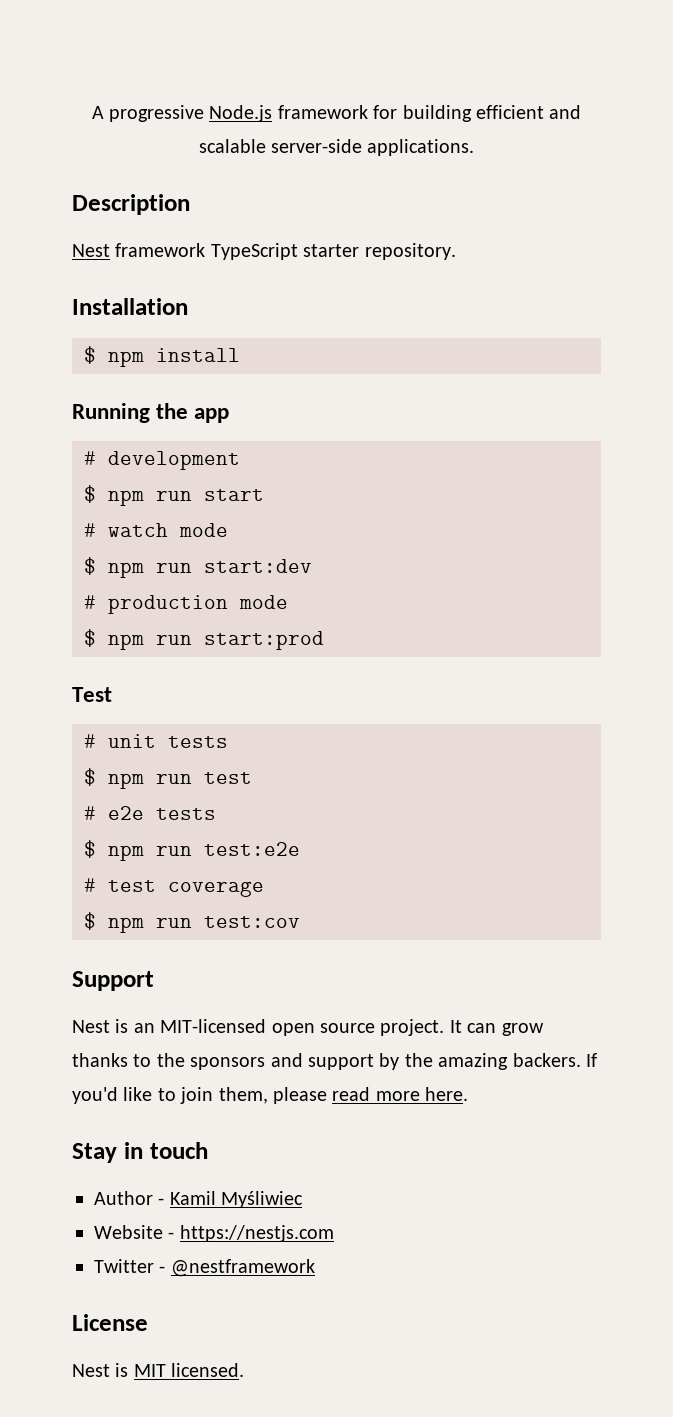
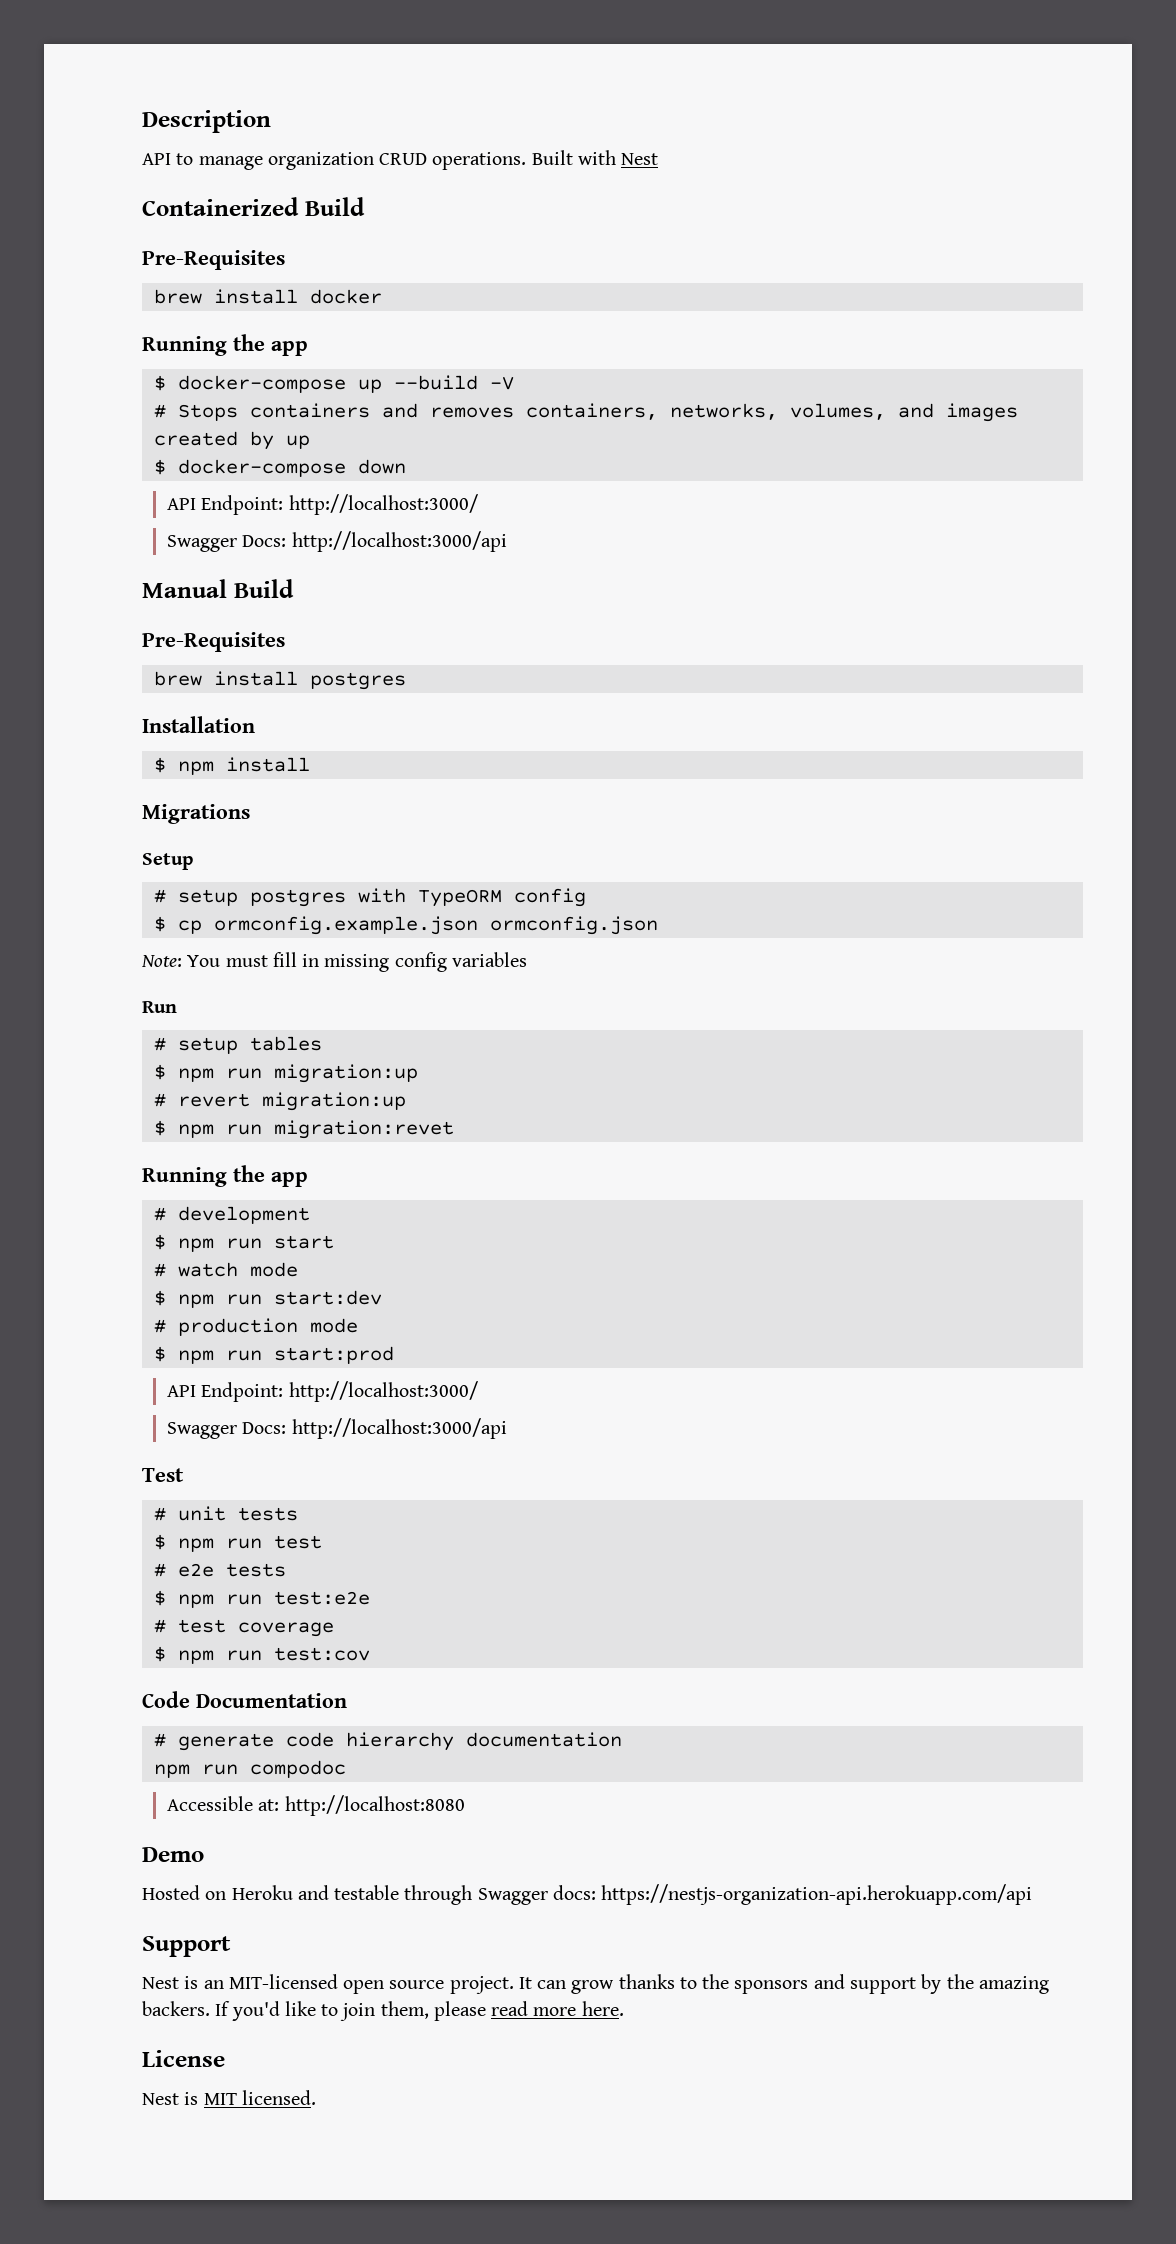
- A progressive Node.js framework for building efficient and scalable server-side applications.
  Description
- Nest framework TypeScript starter repository.
+ API to manage organization CRUD operations. Built with Nest
+ Containerized Build
+ Pre-Requisites
+ brew install docker
+ Running the app
+ $ docker-compose up --build -V
+ # Stops containers and removes containers, networks, volumes, and images created by up
+ $ docker-compose down
+ API Endpoint: http://localhost:3000/
+ Swagger Docs: http://localhost:3000/api
+ Manual Build
+ Pre-Requisites
+ brew install postgres
  Installation
  $ npm install
+ Migrations
+ Setup
+ # setup postgres with TypeORM config
+ $ cp ormconfig.example.json ormconfig.json
+ Note: You must fill in missing config variables
+ Run
+ # setup tables
+ $ npm run migration:up
+ # revert migration:up
+ $ npm run migration:revet
  $ npm run start:prod
+ API Endpoint: http://localhost:3000/
+ Swagger Docs: http://localhost:3000/api
+ Code Documentation
+ # generate code hierarchy documentation
+ npm run compodoc
+ Accessible at: http://localhost:8080
+ Demo
+ Hosted on Heroku and testable through Swagger docs: https://nestjs-organization-api.herokuapp.com/api
- Stay in touch
- Author - Kamil Myśliwiec
- Website - https://nestjs.com
- Twitter - @nestframework

